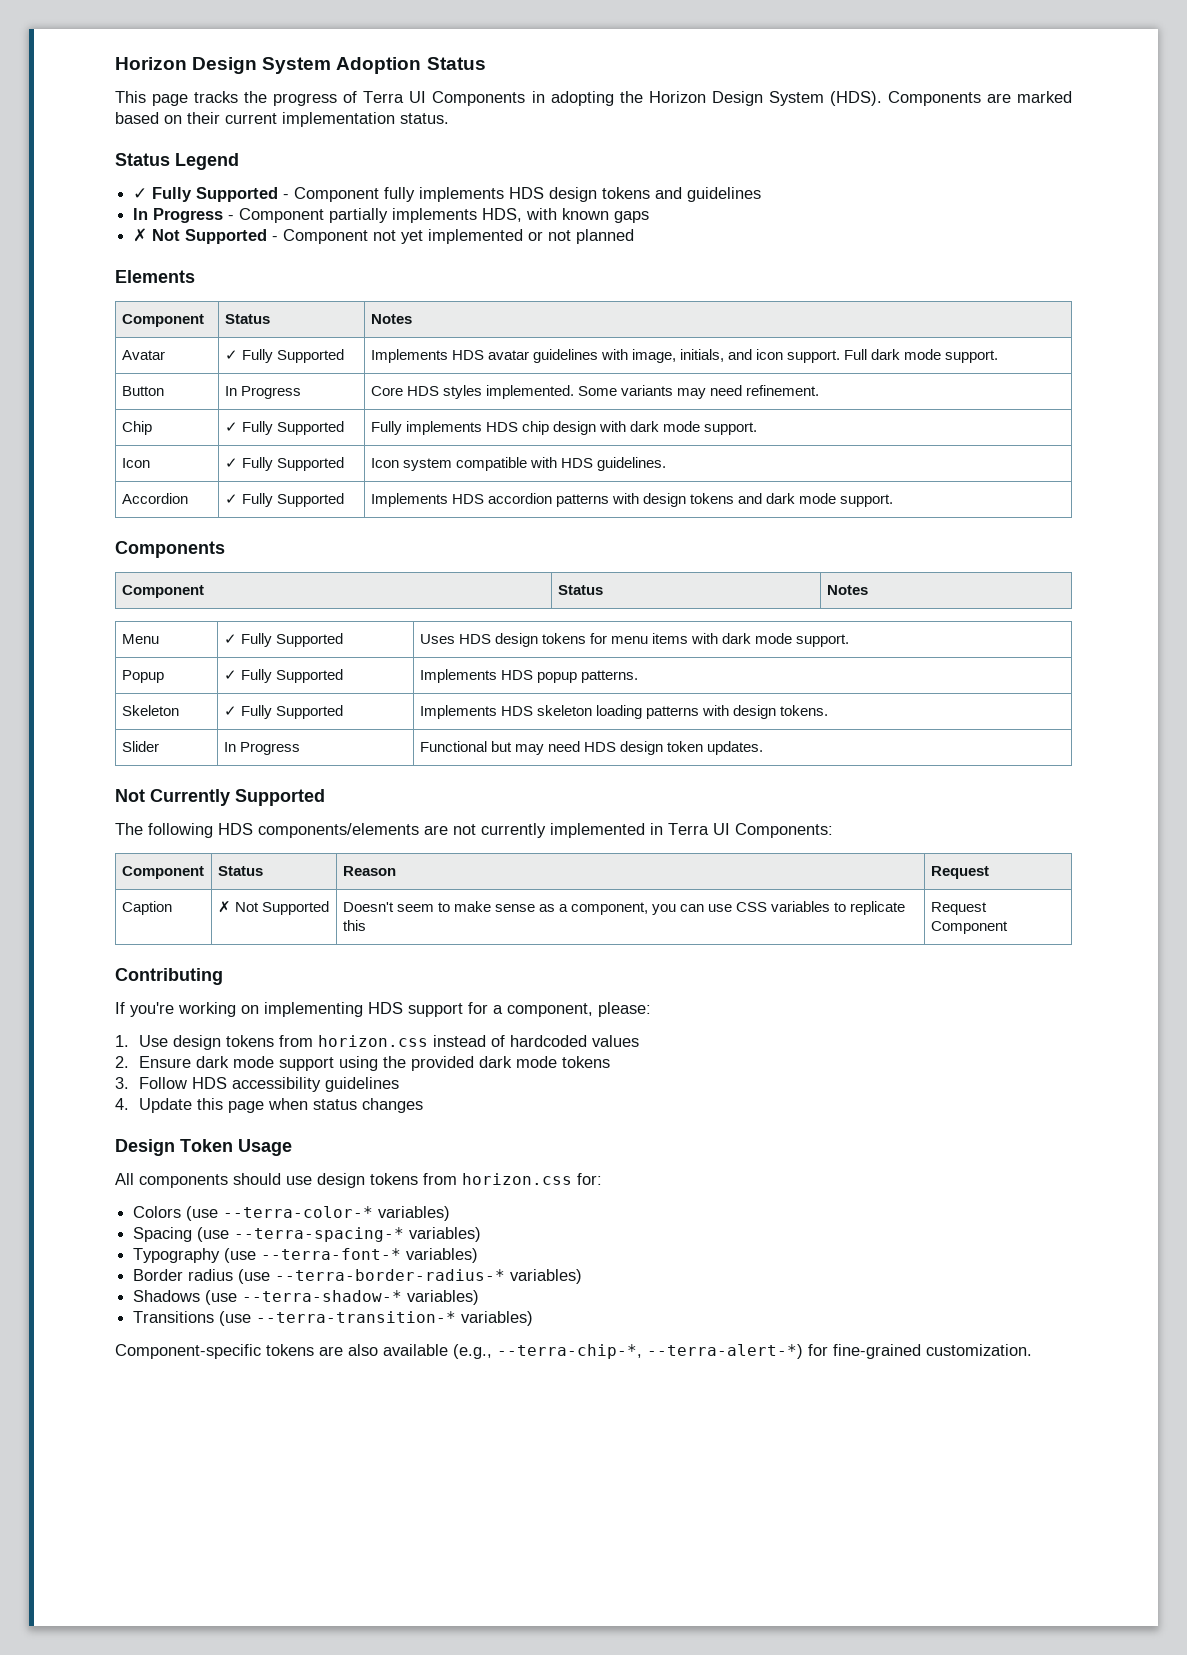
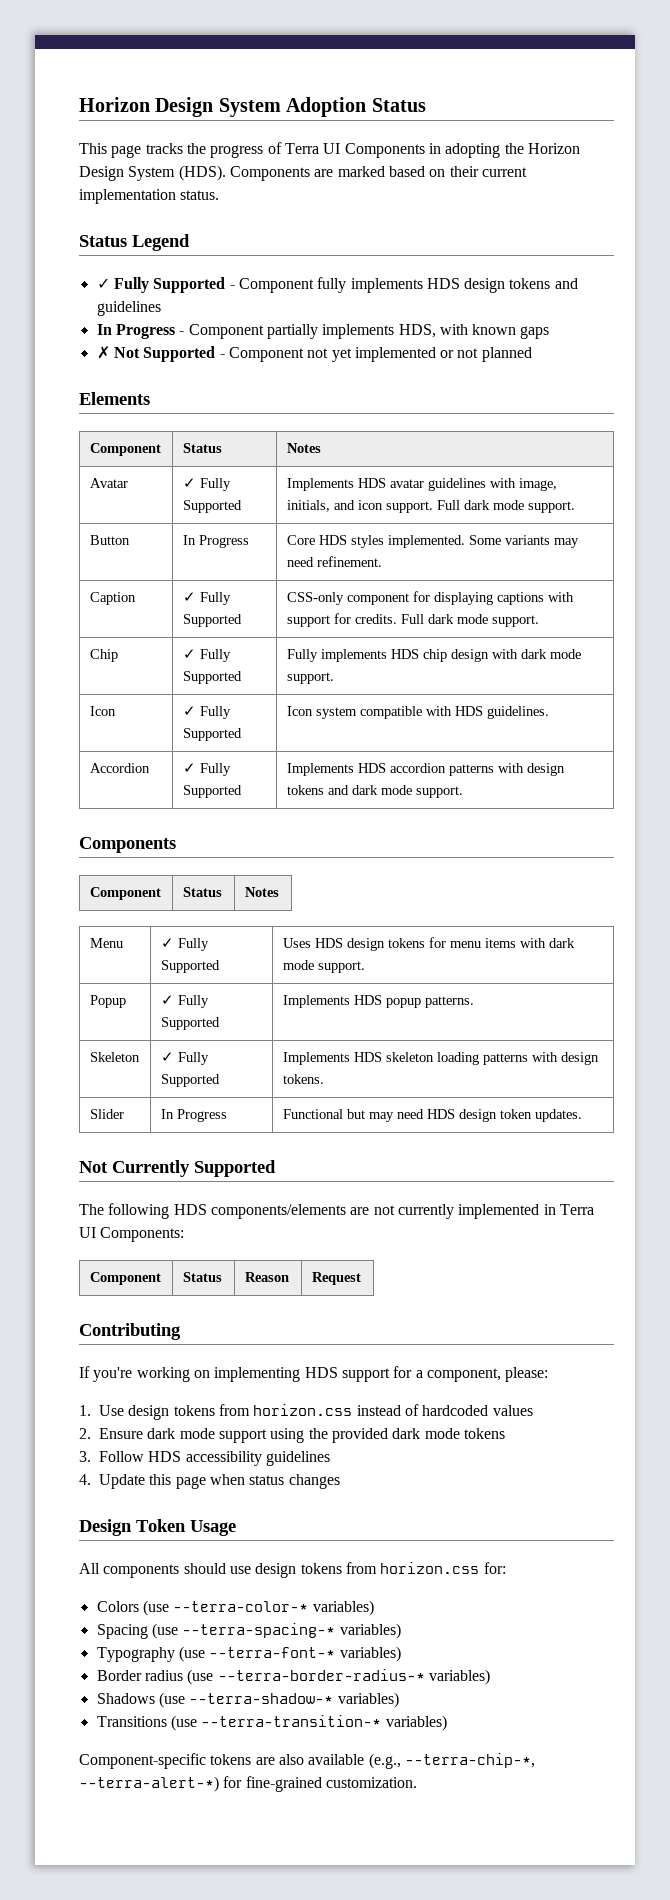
+ Caption | ✓ Fully Supported | CSS-only component for displaying captions with support for credits. Full dark mode support.
- Caption | ✗ Not Supported | Doesn't seem to make sense as a component, you can use CSS variables to replicate this | Request Component

